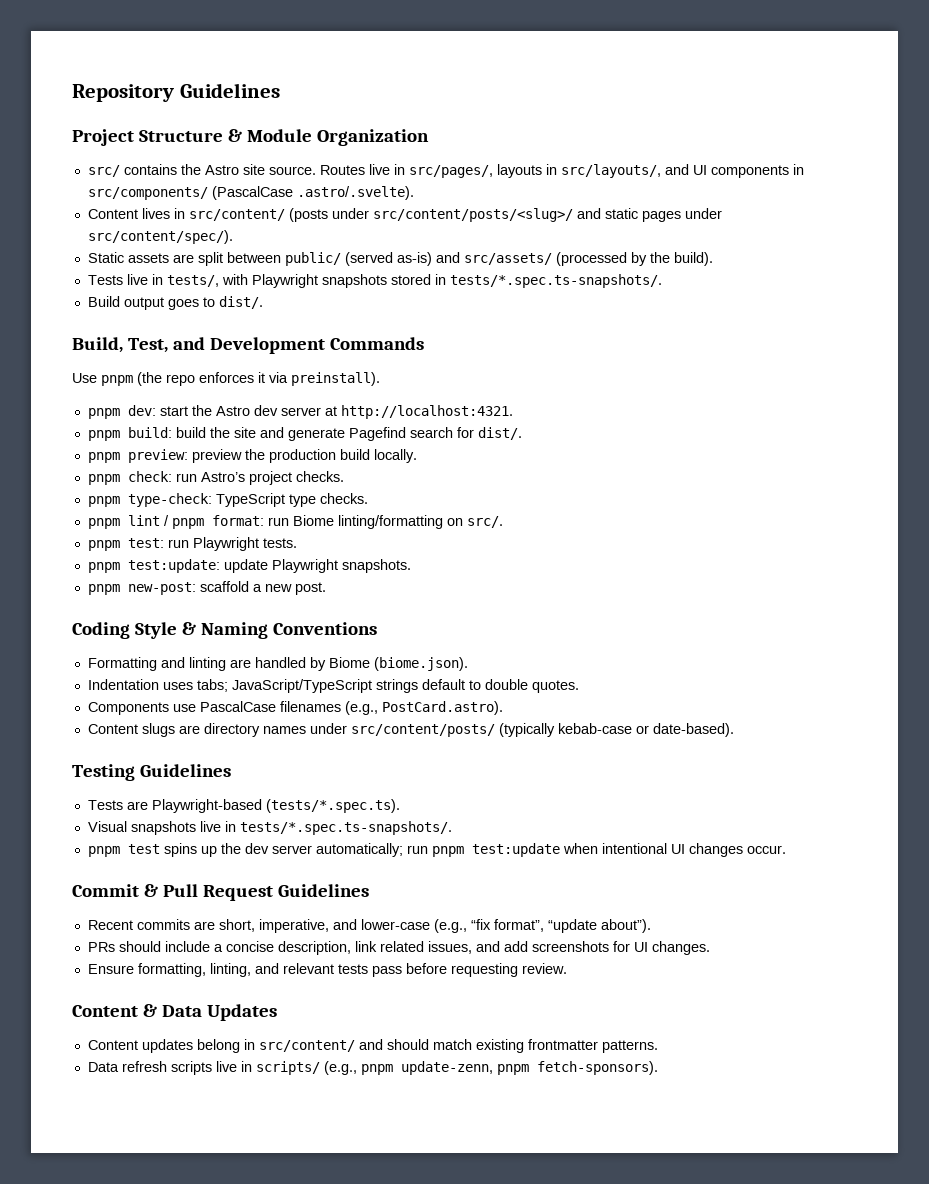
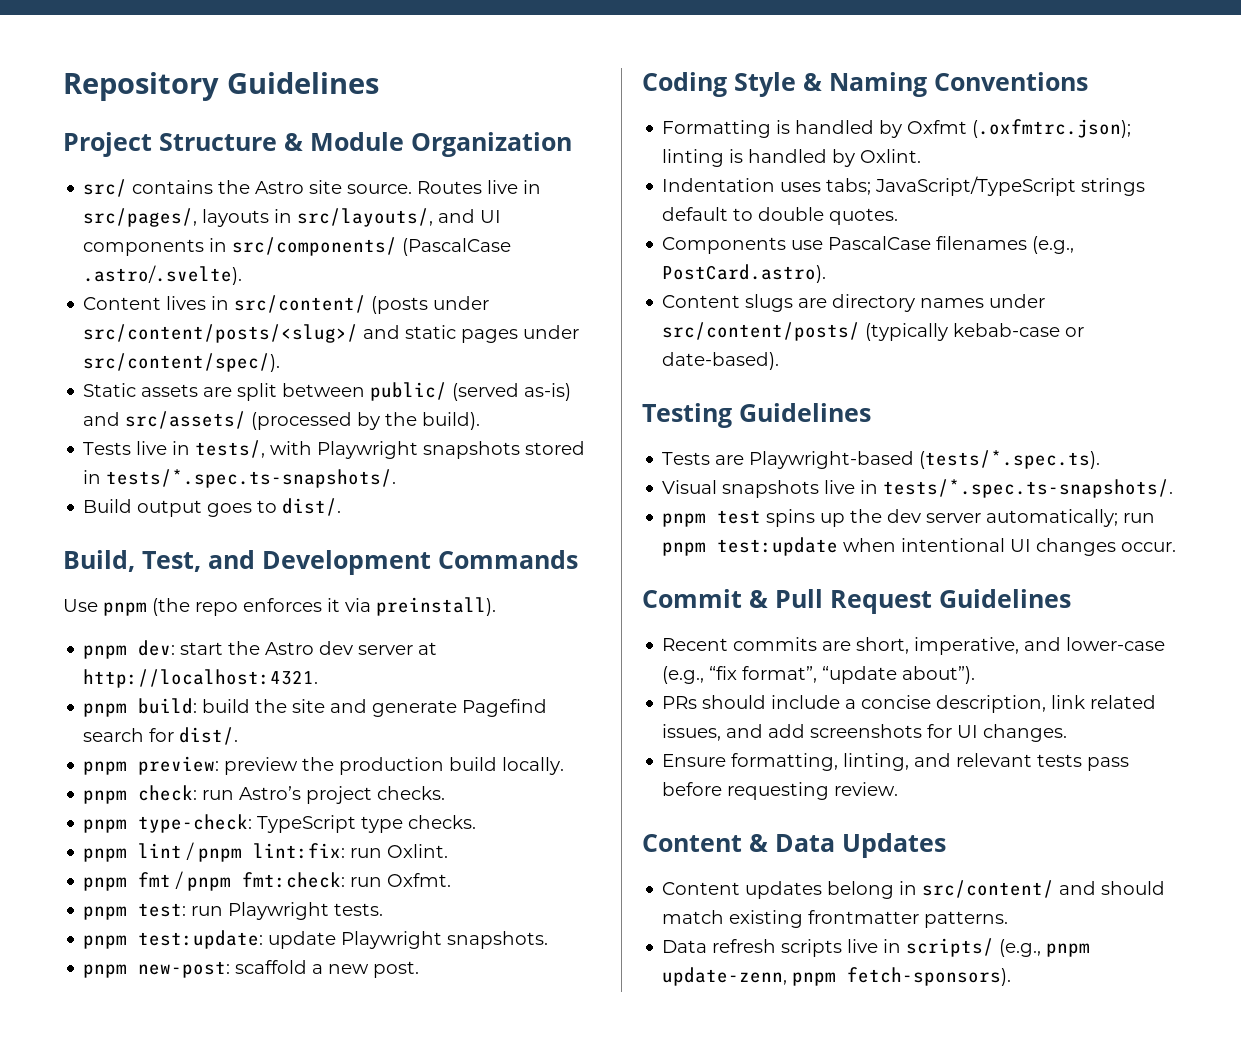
- pnpm lint / pnpm format: run Biome linting/formatting on src/.
+ pnpm lint / pnpm lint:fix: run Oxlint.
+ pnpm fmt / pnpm fmt:check: run Oxfmt.
- Formatting and linting are handled by Biome (biome.json).
+ Formatting is handled by Oxfmt (.oxfmtrc.json); linting is handled by Oxlint.

